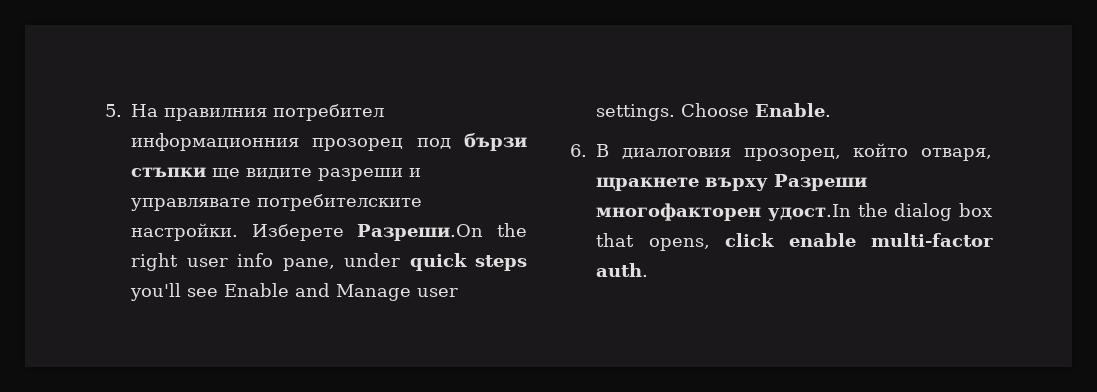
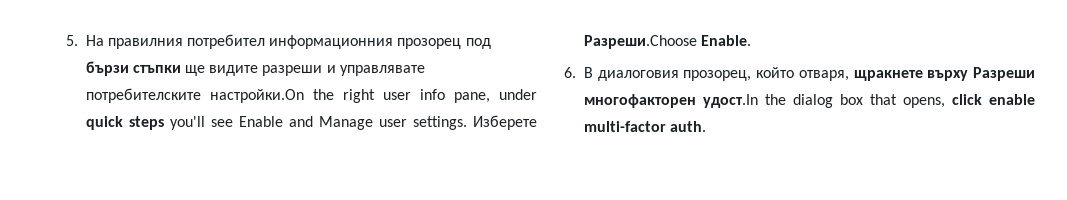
- 5. На правилния потребител информационния прозорец под бързи стъпки ще видите разреши и управлявате потребителските настройки. Изберете Разреши.On the right user info pane, under quick steps you'll see Enable and Manage user settings.
+ 5. На правилния потребител информационния прозорец под бързи стъпки ще видите разреши и управлявате потребителските настройки.On the right user info pane, under quick steps you'll see Enable and Manage user settings.
- Choose Enable.
+ Изберете Разреши.Choose Enable.

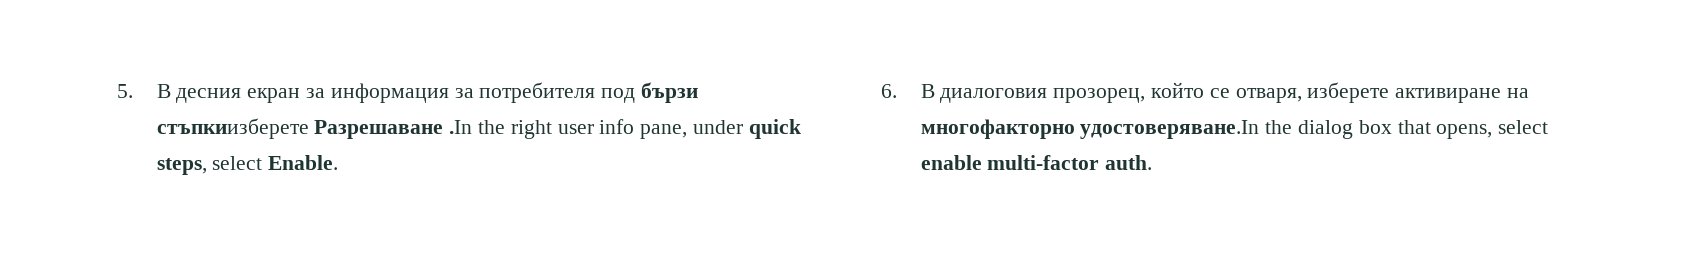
- 5. На правилния потребител информационния прозорец под бързи стъпки ще видите разреши и управлявате потребителските настройки.On the right user info pane, under quick steps you'll see Enable and Manage user settings. Изберете Разреши.Choose Enable.
+ 5. В десния екран за информация за потребителя под бързи стъпкиизберете Разрешаване .In the right user info pane, under quick steps, select Enable.
- 6. В диалоговия прозорец, който отваря, щракнете върху Разреши многофакторен удост.In the dialog box that opens, click enable multi-factor auth.
+ 6. В диалоговия прозорец, който се отваря, изберете активиране на многофакторно удостоверяване.In the dialog box that opens, select enable multi-factor auth.

